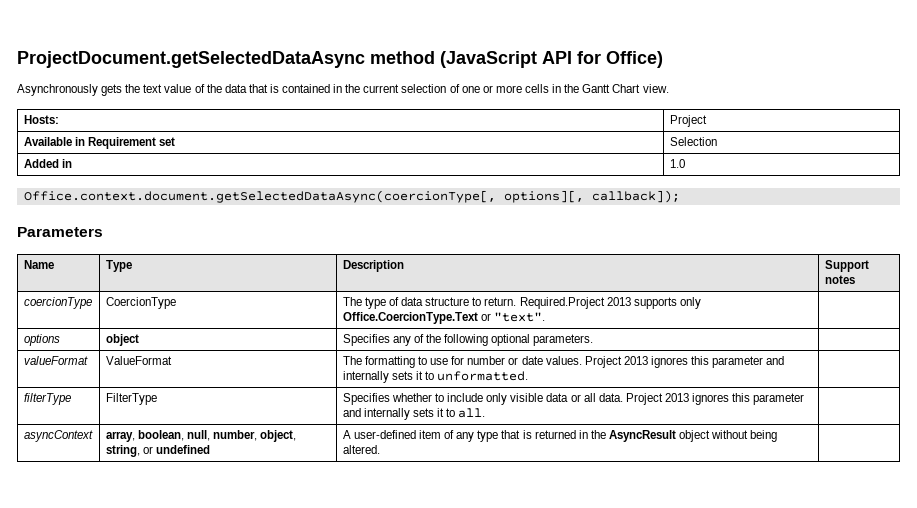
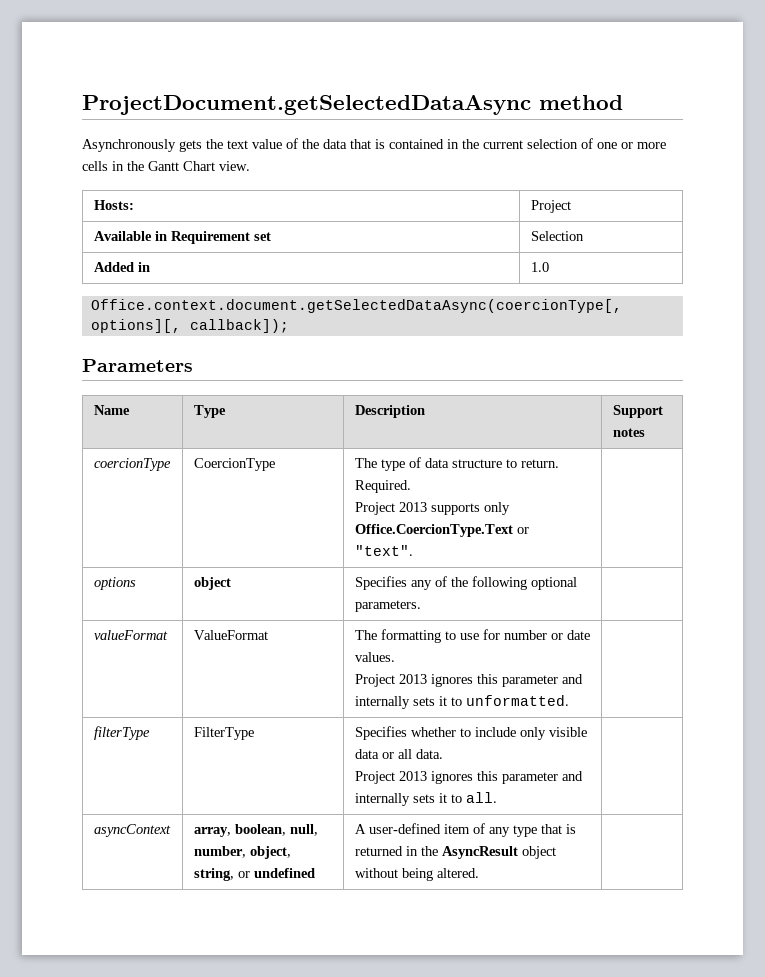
- ProjectDocument.getSelectedDataAsync method (JavaScript API for Office)
+ ProjectDocument.getSelectedDataAsync method
- coercionType | CoercionType | The type of data structure to return. Required.Project 2013 supports only Office.CoercionType.Text or "text". |
+ coercionType | CoercionType | The type of data structure to return. Required.
+ Project 2013 supports only Office.CoercionType.Text or "text". |
- valueFormat | ValueFormat | The formatting to use for number or date values. Project 2013 ignores this parameter and internally sets it to unformatted. |
+ valueFormat | ValueFormat | The formatting to use for number or date values.
+ Project 2013 ignores this parameter and internally sets it to unformatted. |
- filterType | FilterType | Specifies whether to include only visible data or all data. Project 2013 ignores this parameter and internally sets it to all. |
+ filterType | FilterType | Specifies whether to include only visible data or all data.
+ Project 2013 ignores this parameter and internally sets it to all. |

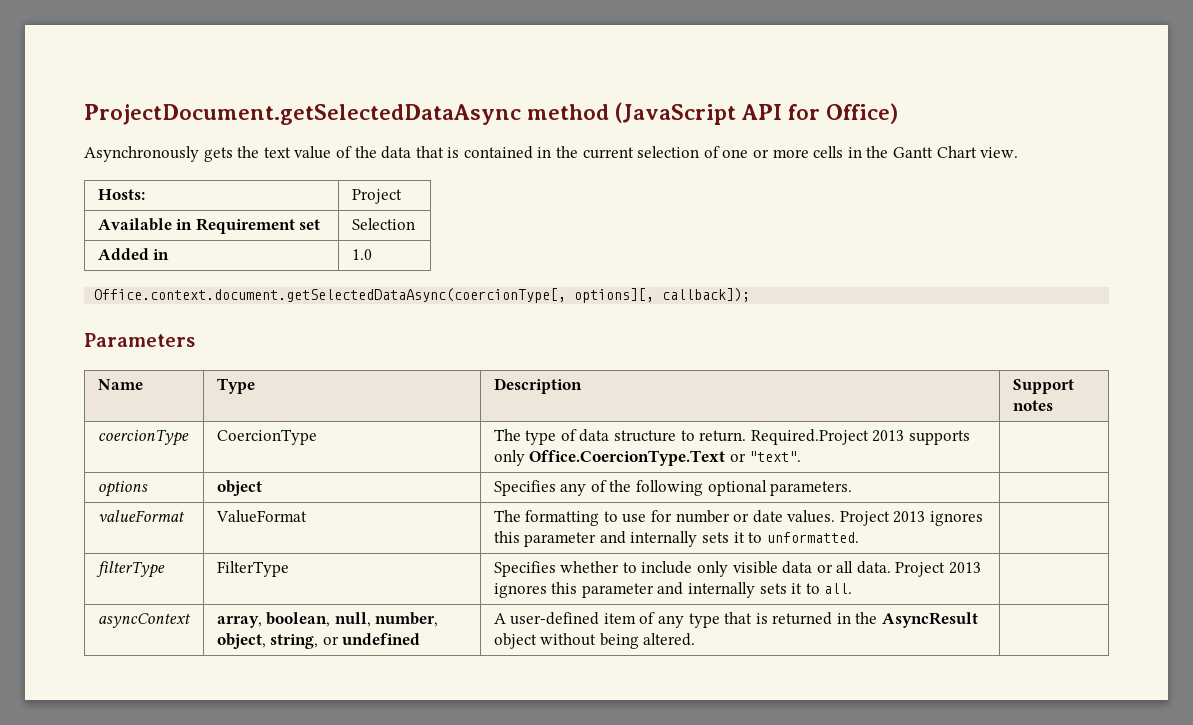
- ProjectDocument.getSelectedDataAsync method
+ ProjectDocument.getSelectedDataAsync method (JavaScript API for Office)
- coercionType | CoercionType | The type of data structure to return. Required.
- Project 2013 supports only Office.CoercionType.Text or "text". |
+ coercionType | CoercionType | The type of data structure to return. Required.Project 2013 supports only Office.CoercionType.Text or "text". |
- valueFormat | ValueFormat | The formatting to use for number or date values.
- Project 2013 ignores this parameter and internally sets it to unformatted. |
+ valueFormat | ValueFormat | The formatting to use for number or date values. Project 2013 ignores this parameter and internally sets it to unformatted. |
- filterType | FilterType | Specifies whether to include only visible data or all data.
- Project 2013 ignores this parameter and internally sets it to all. |
+ filterType | FilterType | Specifies whether to include only visible data or all data. Project 2013 ignores this parameter and internally sets it to all. |

